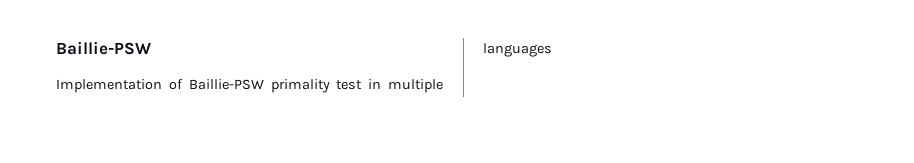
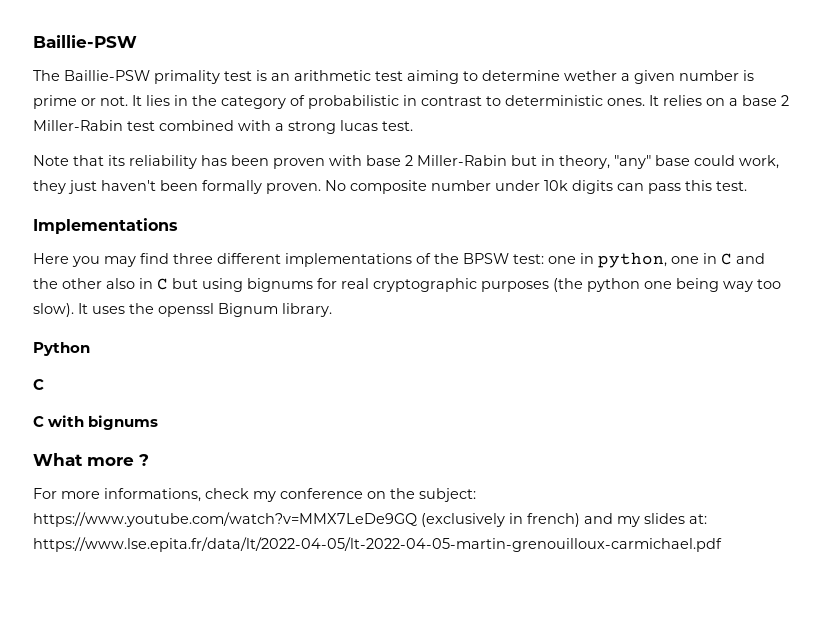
- Implementation of Baillie-PSW primality test in multiple languages
+ The Baillie-PSW primality test is an arithmetic test aiming to determine wether a given number is prime or not. It lies in the category of probabilistic in contrast to deterministic ones. It relies on a base 2 Miller-Rabin test combined with a strong lucas test.
+ Note that its reliability has been proven with base 2 Miller-Rabin but in theory, "any" base could work, they just haven't been formally proven. No composite number under 10k digits can pass this test.
+ Implementations
+ Here you may find three different implementations of the BPSW test: one in python, one in C and the other also in C but using bignums for real cryptographic purposes (the python one being way too slow). It uses the openssl Bignum library.
+ Python
+ C
+ C with bignums
+ What more ?
+ For more informations, check my conference on the subject: https://www.youtube.com/watch?v=MMX7LeDe9GQ (exclusively in french) and my slides at: https://www.lse.epita.fr/data/lt/2022-04-05/lt-2022-04-05-martin-grenouilloux-carmichael.pdf

